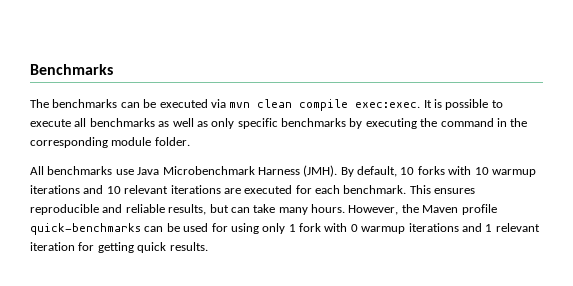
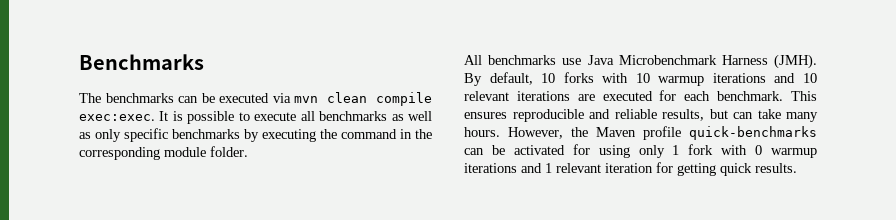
- However, the Maven profile quick-benchmarks can be used for using only 1 fork with 0 warmup iterations and 1 relevant iteration for getting quick results.
+ However, the Maven profile quick-benchmarks can be activated for using only 1 fork with 0 warmup iterations and 1 relevant iteration for getting quick results.

